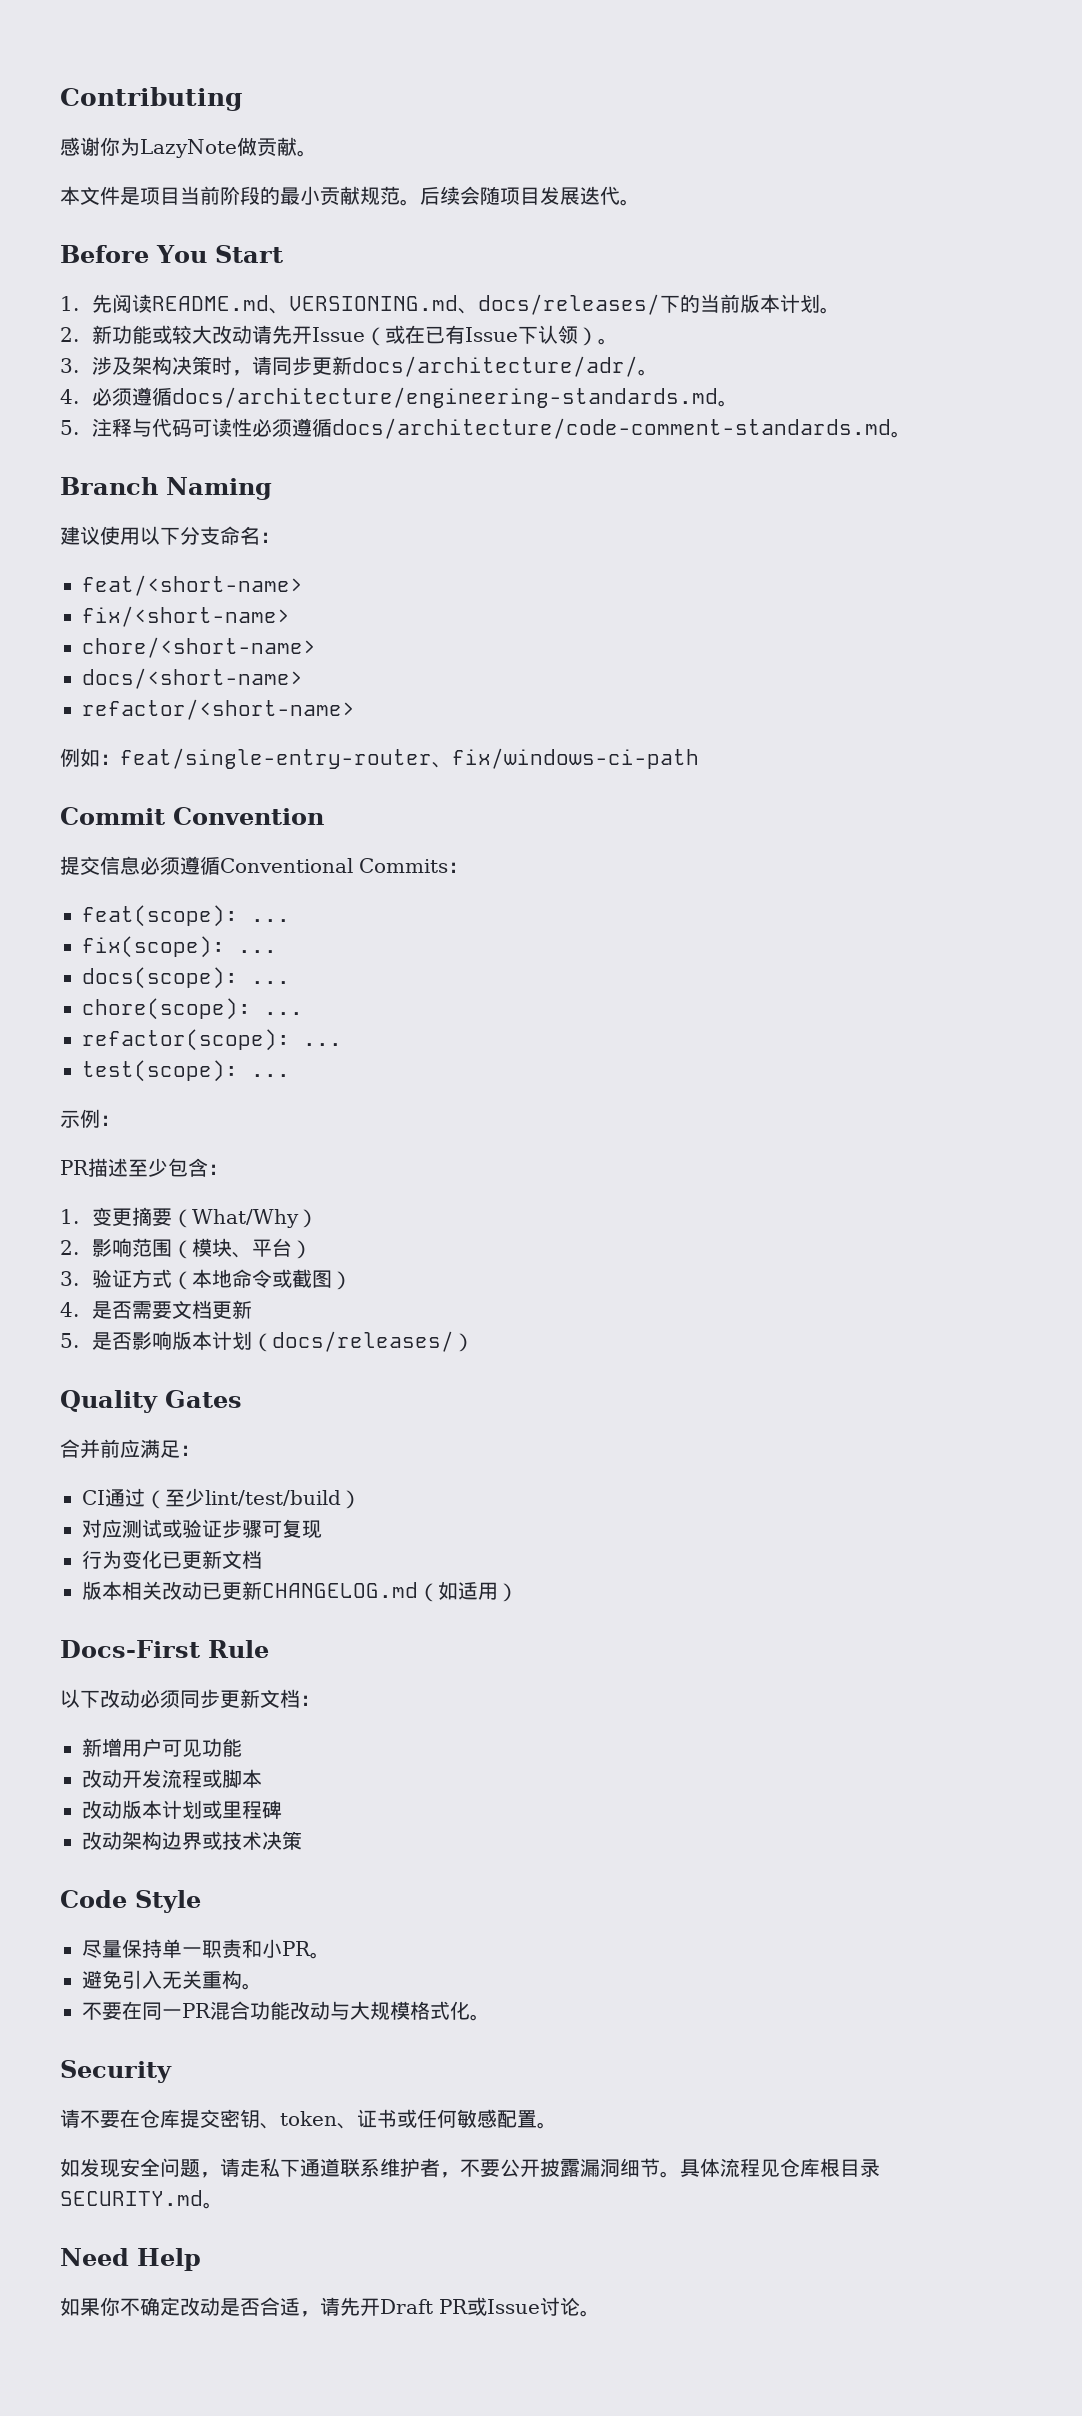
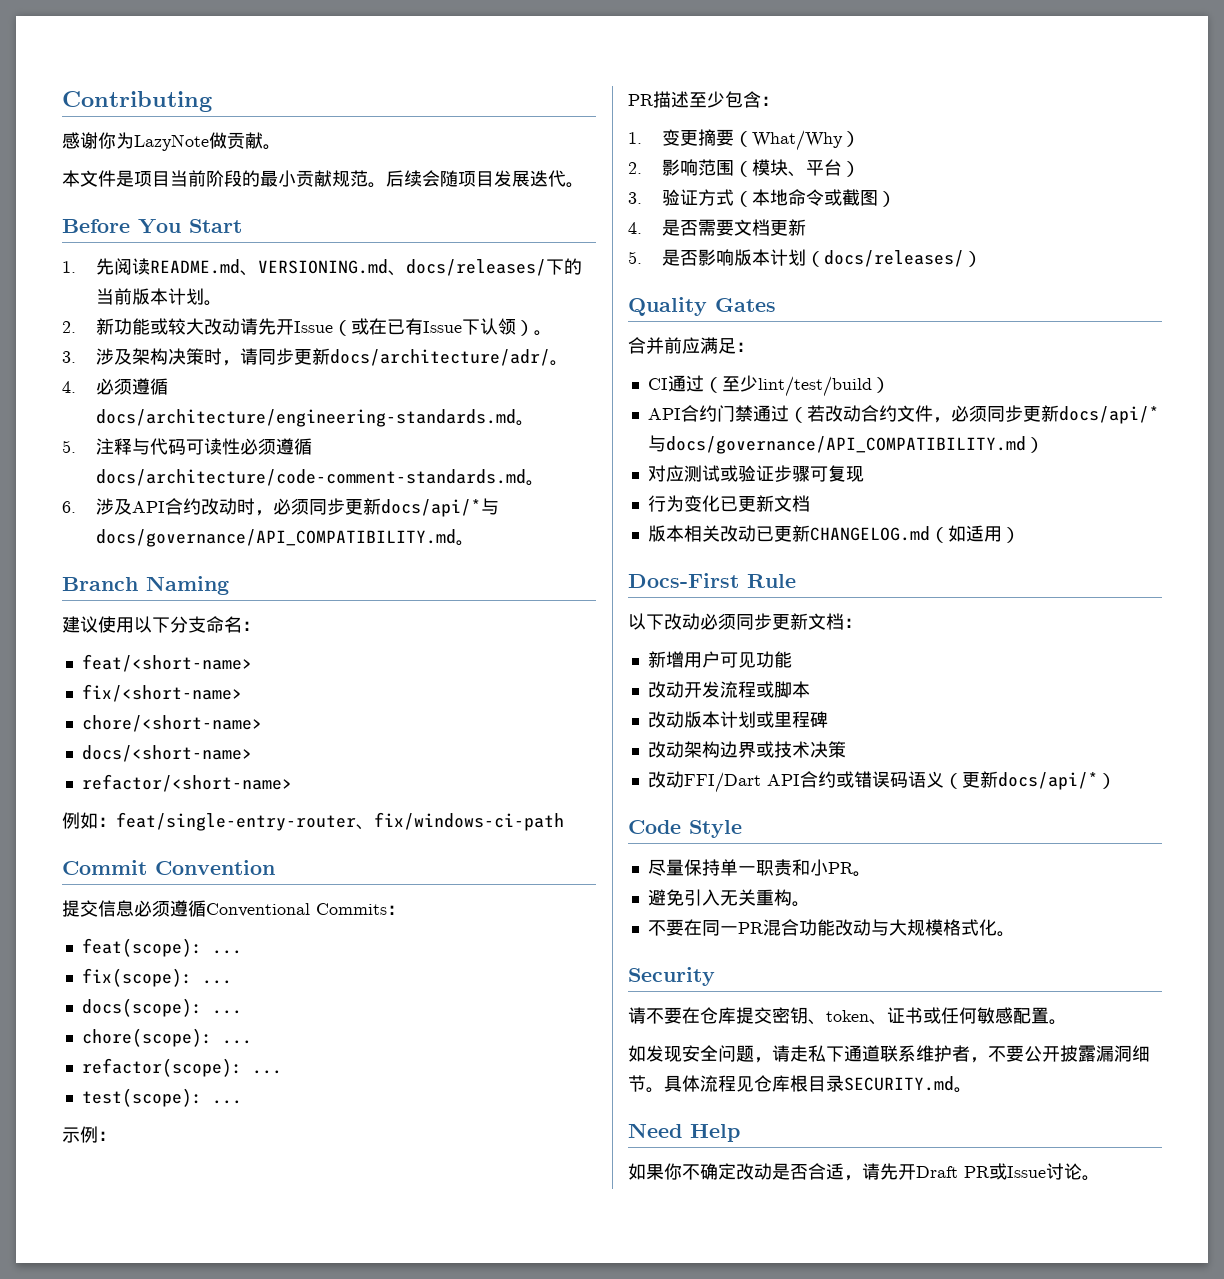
+ 6.涉及API合约改动时，必须同步更新docs/api/*与docs/governance/API_COMPATIBILITY.md。
+ API合约门禁通过（若改动合约文件，必须同步更新docs/api/*与docs/governance/API_COMPATIBILITY.md）
+ 改动FFI/Dart API合约或错误码语义（更新docs/api/*）

